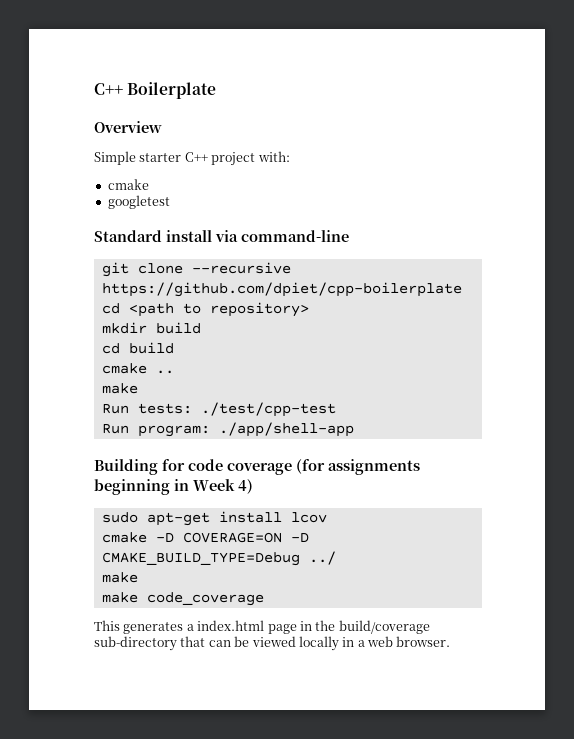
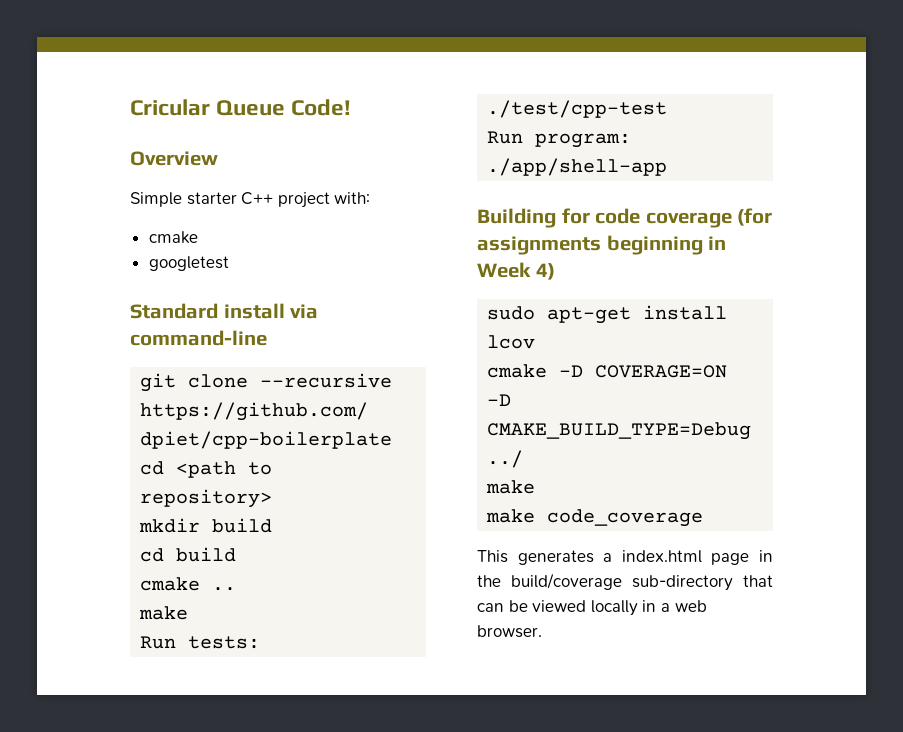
- C++ Boilerplate
+ Cricular Queue Code!

